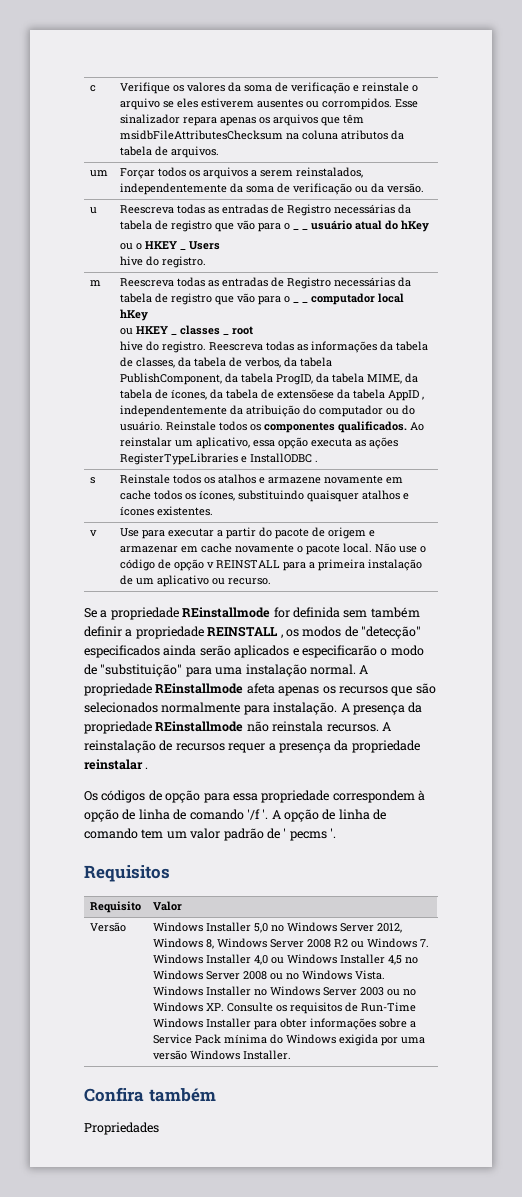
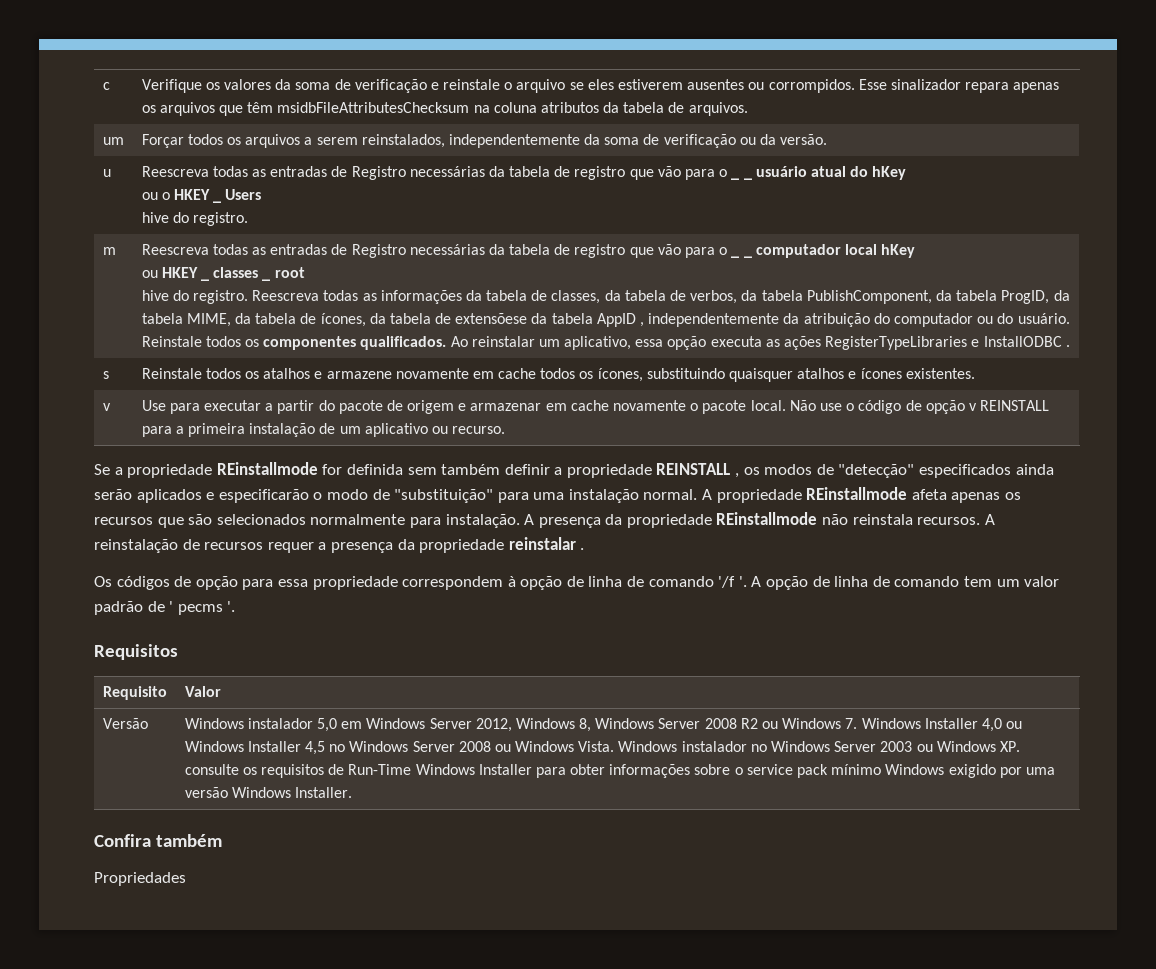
- Windows Installer 5,0 no Windows Server 2012, Windows 8, Windows Server 2008 R2 ou Windows 7. Windows Installer 4,0 ou Windows Installer 4,5 no Windows Server 2008 ou no Windows Vista.
+ Windows instalador 5,0 em Windows Server 2012, Windows 8, Windows Server 2008 R2 ou Windows 7. Windows Installer 4,0 ou Windows Installer 4,5 no Windows Server 2008 ou Windows Vista.
- Windows Installer no Windows Server 2003 ou no Windows XP. Consulte os requisitos de Run-Time Windows Installer para obter informações sobre a Service Pack mínima do Windows exigida por uma versão Windows Installer.
+ Windows instalador no Windows Server 2003 ou Windows XP. consulte os requisitos de Run-Time Windows Installer para obter informações sobre o service pack mínimo Windows exigido por uma versão Windows Installer.

